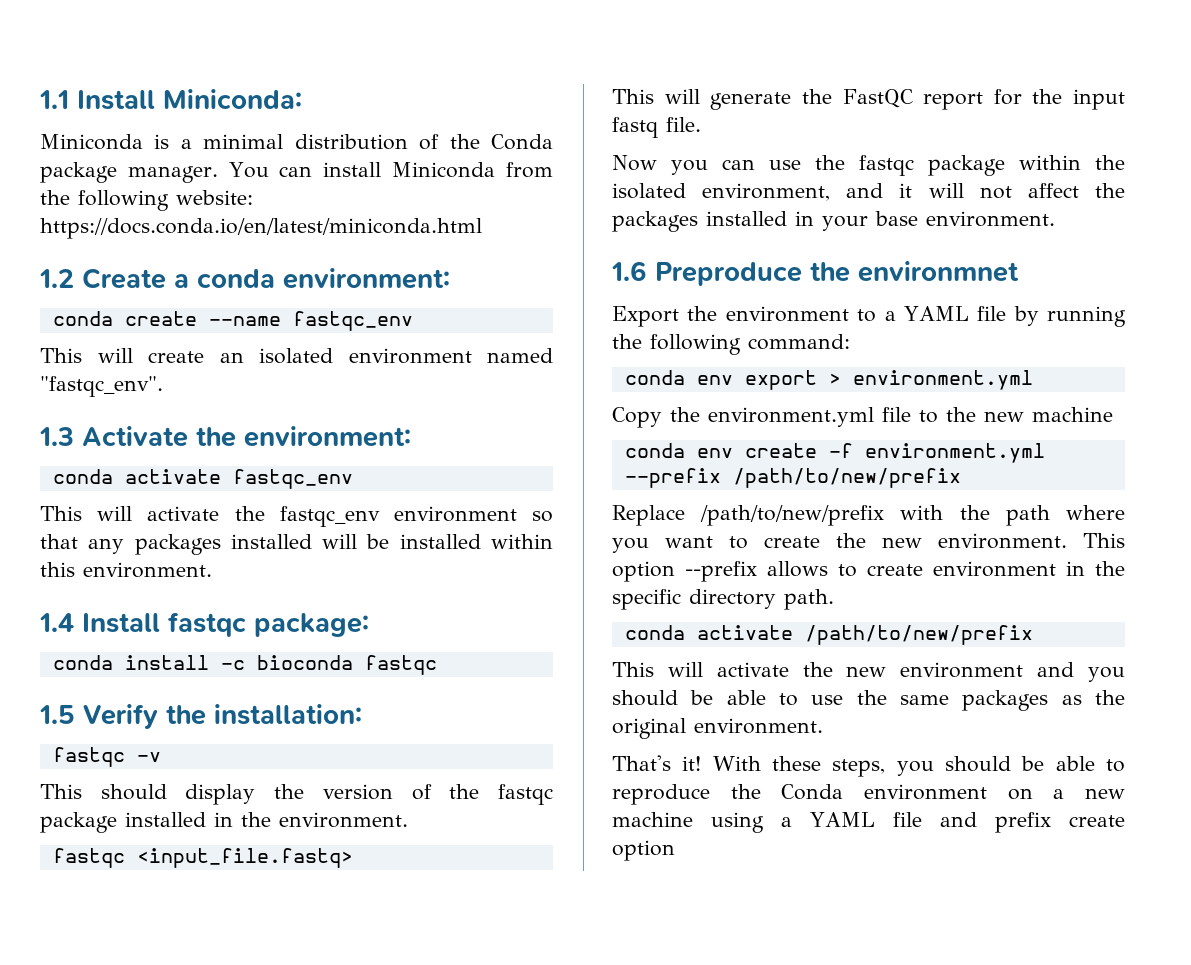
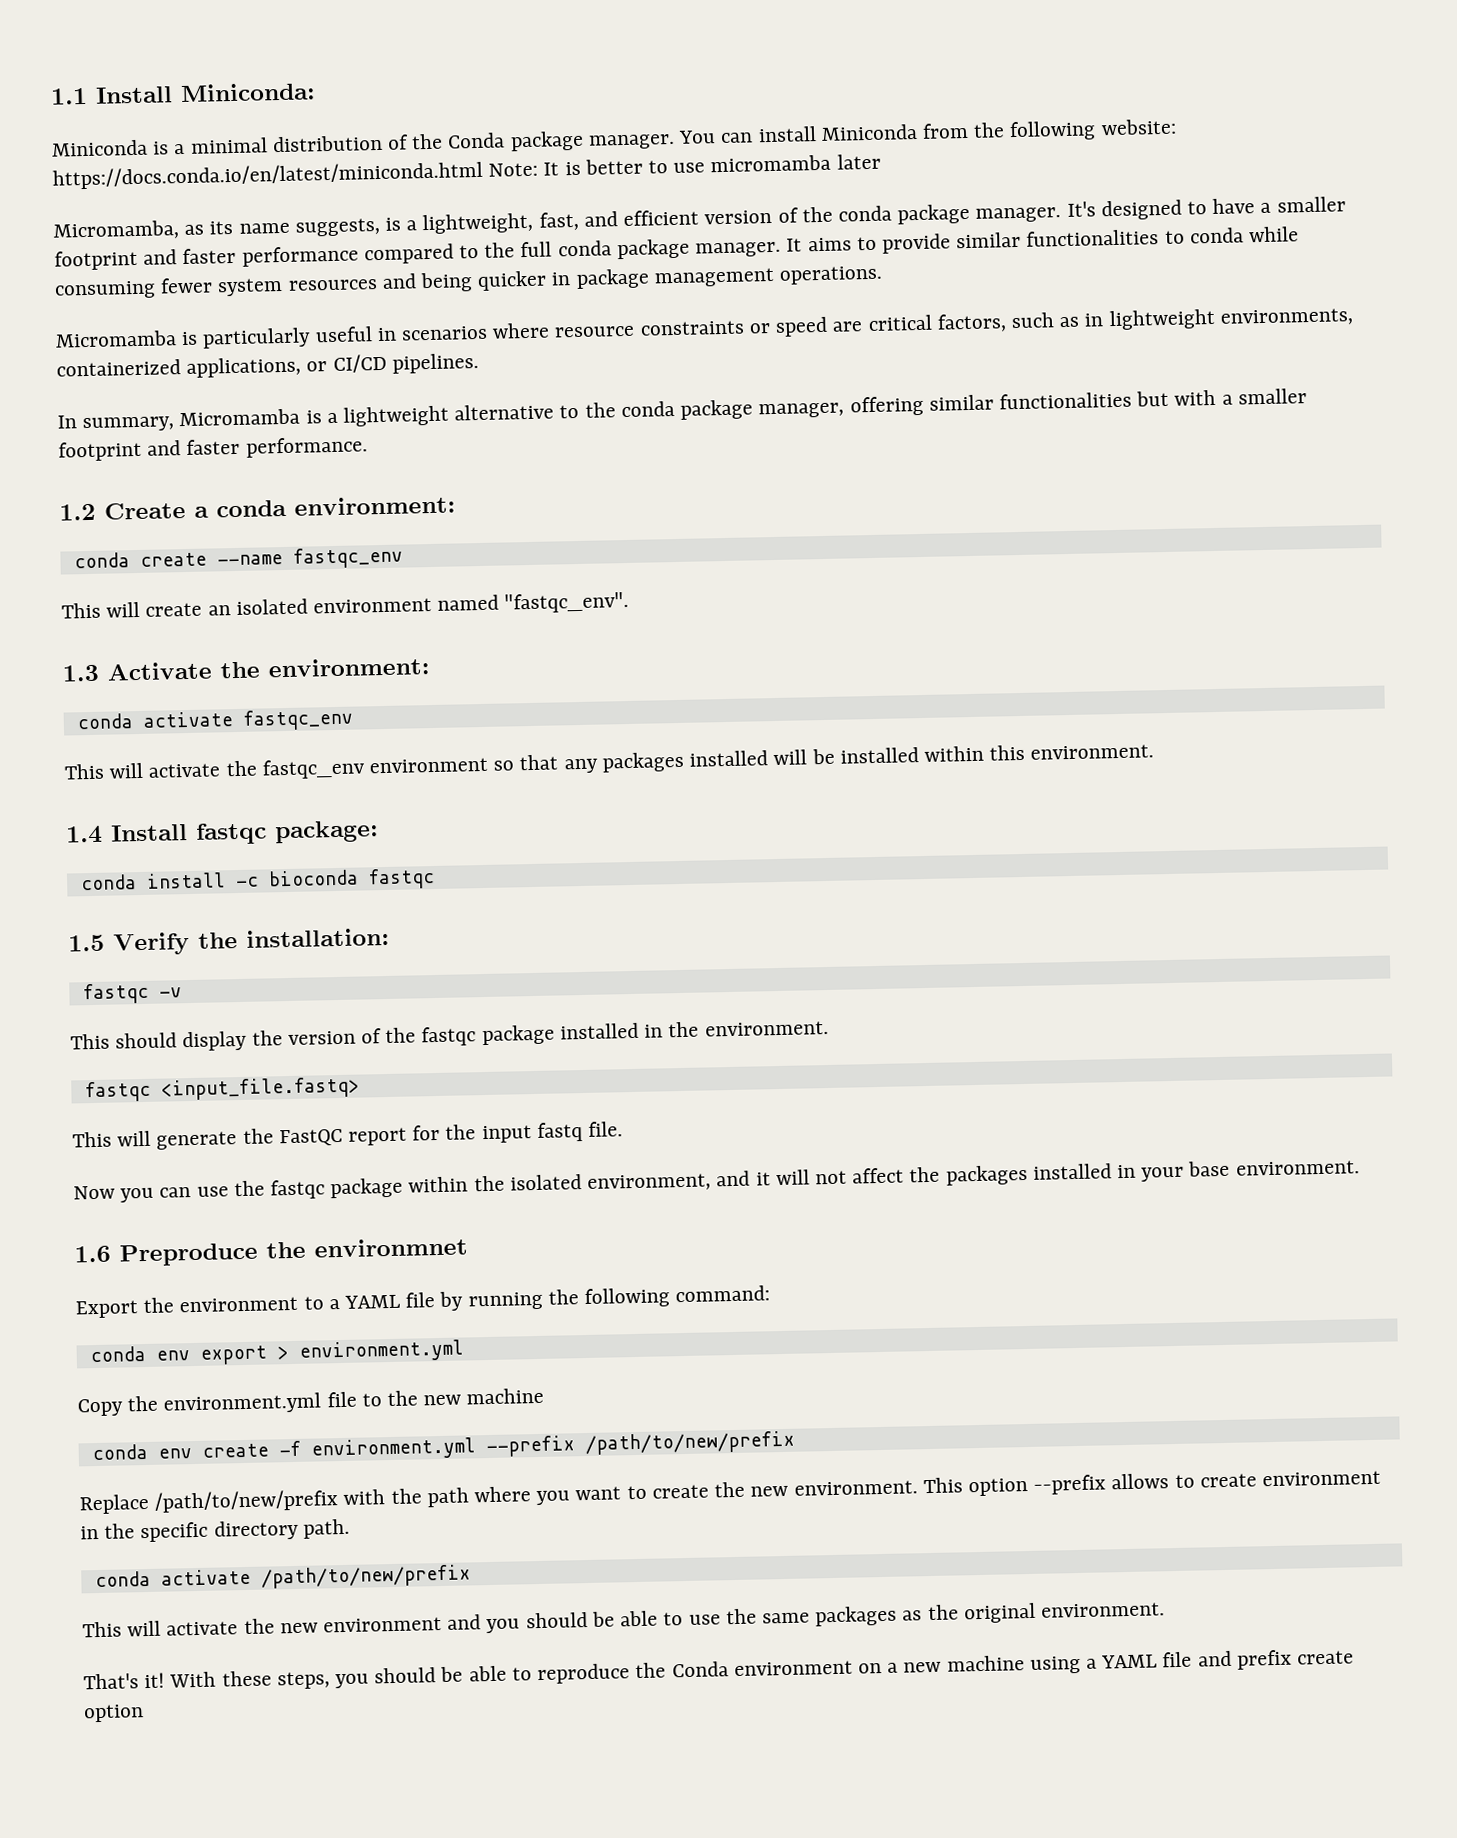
- You can install Miniconda from the following website: https://docs.conda.io/en/latest/miniconda.html
+ You can install Miniconda from the following website: https://docs.conda.io/en/latest/miniconda.html Note: It is better to use micromamba later
+ Micromamba, as its name suggests, is a lightweight, fast, and efficient version of the conda package manager. It's designed to have a smaller footprint and faster performance compared to the full conda package manager. It aims to provide similar functionalities to conda while consuming fewer system resources and being quicker in package management operations.
+ Micromamba is particularly useful in scenarios where resource constraints or speed are critical factors, such as in lightweight environments, containerized applications, or CI/CD pipelines.
+ In summary, Micromamba is a lightweight alternative to the conda package manager, offering similar functionalities but with a smaller footprint and faster performance.

